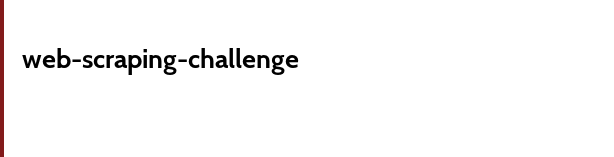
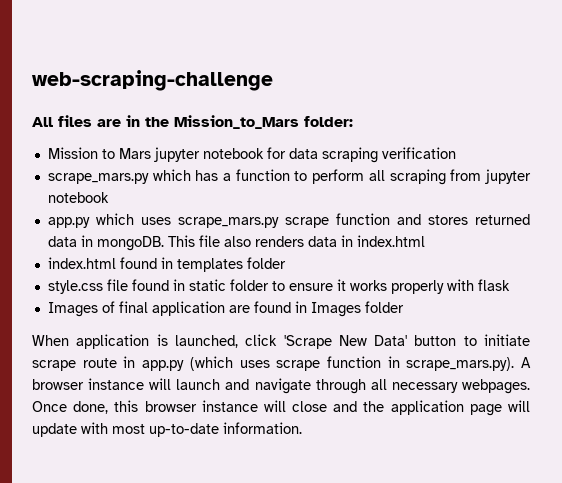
+ All files are in the Mission_to_Mars folder:
+ Mission to Mars jupyter notebook for data scraping verification
+ scrape_mars.py which has a function to perform all scraping from jupyter notebook
+ app.py which uses scrape_mars.py scrape function and stores returned data in mongoDB. This file also renders data in index.html
+ index.html found in templates folder
+ style.css file found in static folder to ensure it works properly with flask
+ Images of final application are found in Images folder
+ When application is launched, click 'Scrape New Data' button to initiate scrape route in app.py (which uses scrape function in scrape_mars.py). A browser instance will launch and navigate through all necessary webpages. Once done, this browser instance will close and the application page will update with most up-to-date information.

